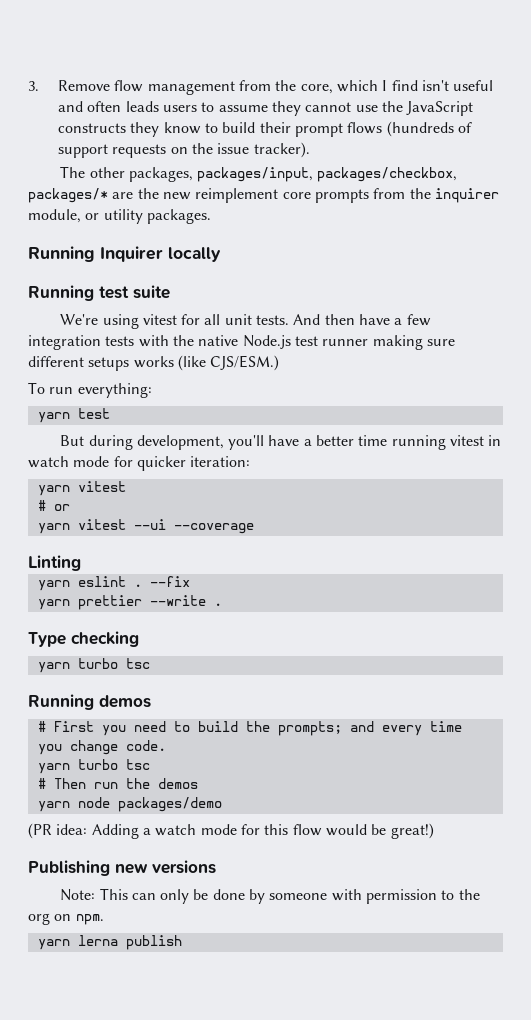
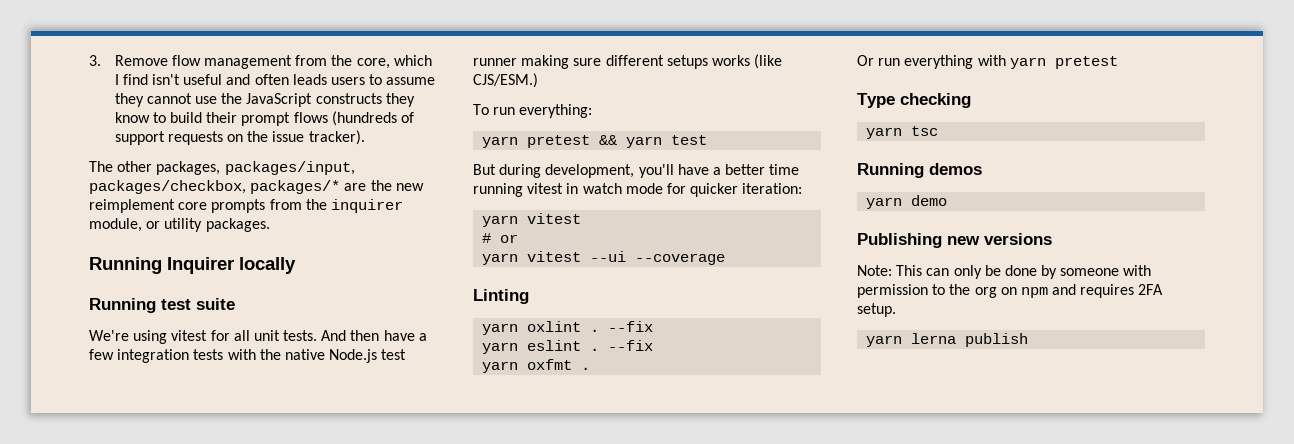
- yarn test
+ yarn pretest && yarn test
+ yarn oxlint . --fix
- yarn prettier --write .
+ yarn oxfmt .
+ Or run everything with yarn pretest
  Type checking
- yarn turbo tsc
+ yarn tsc
- # First you need to build the prompts; and every time you change code.
- yarn turbo tsc
- # Then run the demos
- yarn node packages/demo
- (PR idea: Adding a watch mode for this flow would be great!)
+ yarn demo
- Note: This can only be done by someone with permission to the org on npm.
+ Note: This can only be done by someone with permission to the org on npm and requires 2FA setup.

